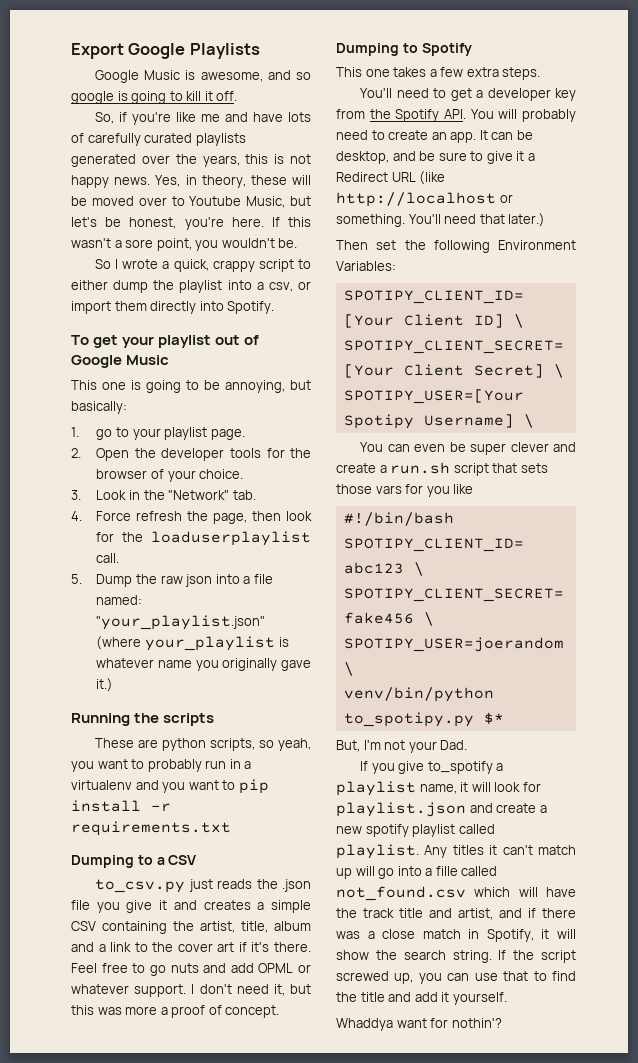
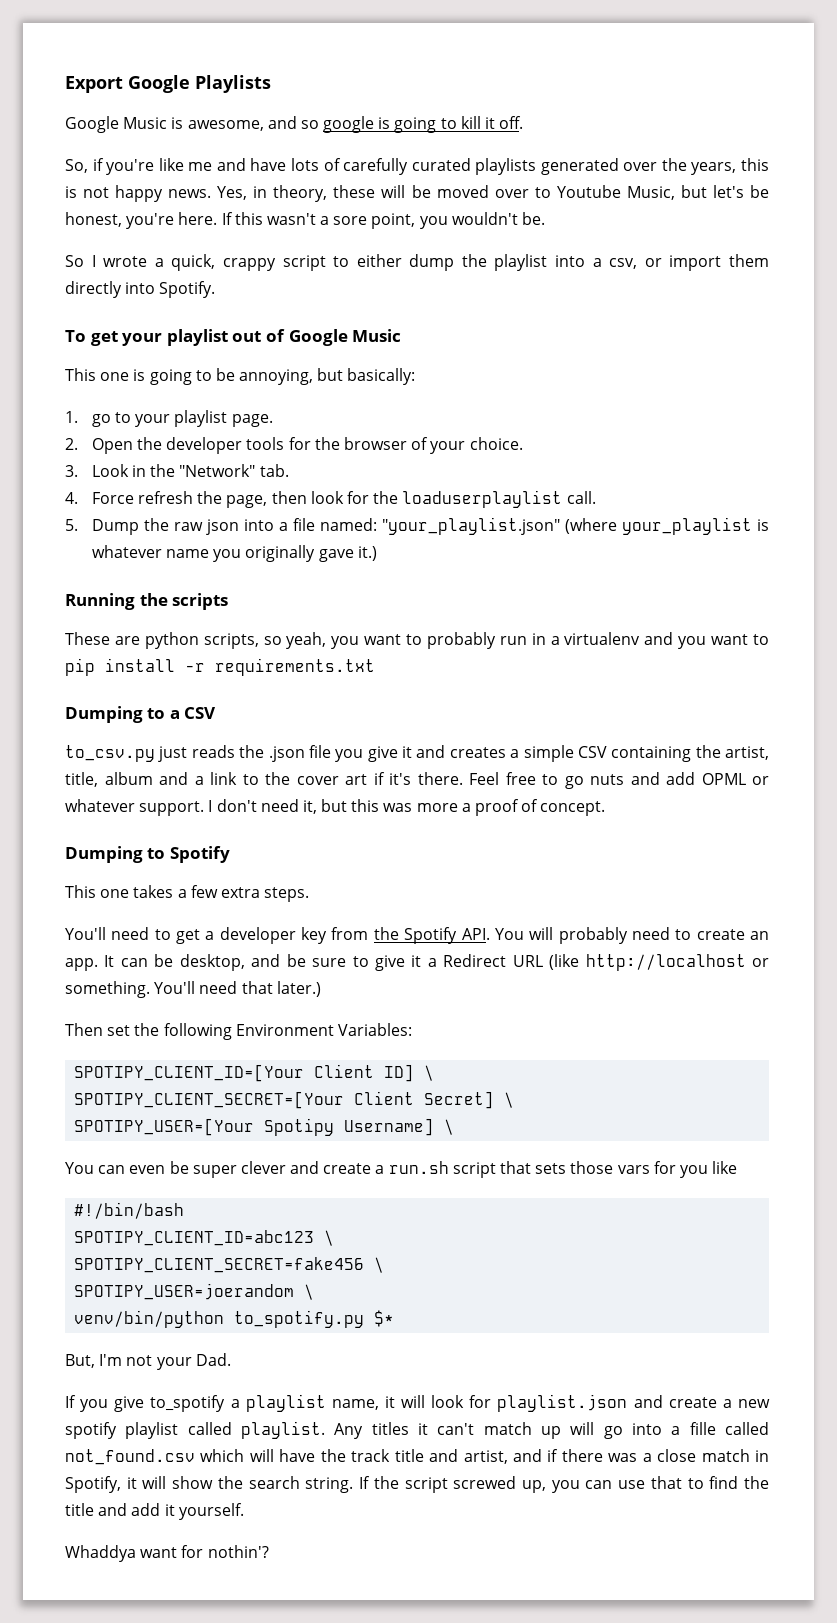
- venv/bin/python to_spotipy.py $*
+ venv/bin/python to_spotify.py $*

